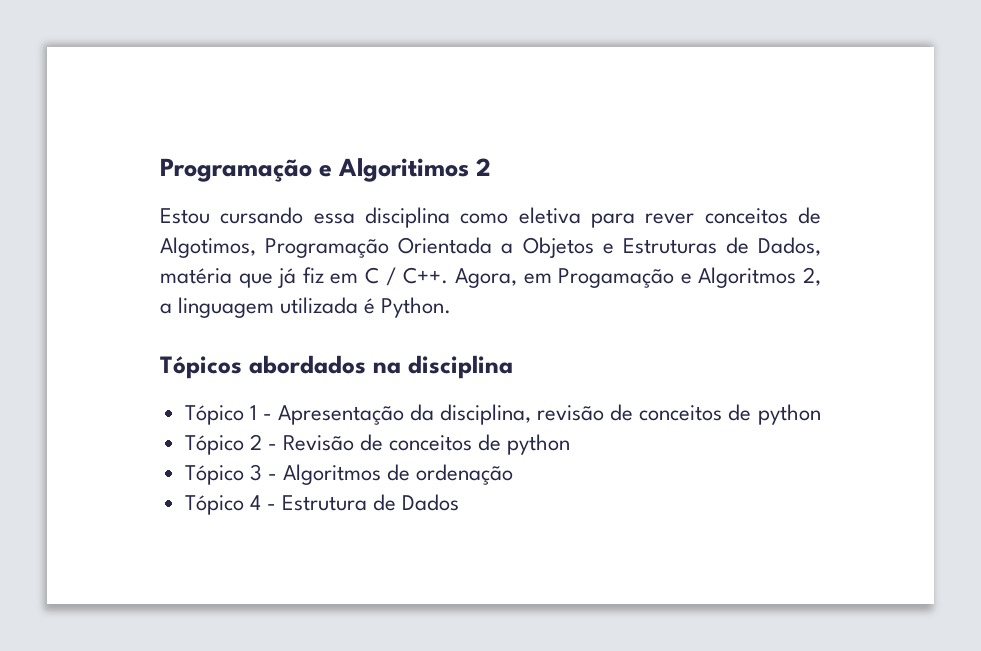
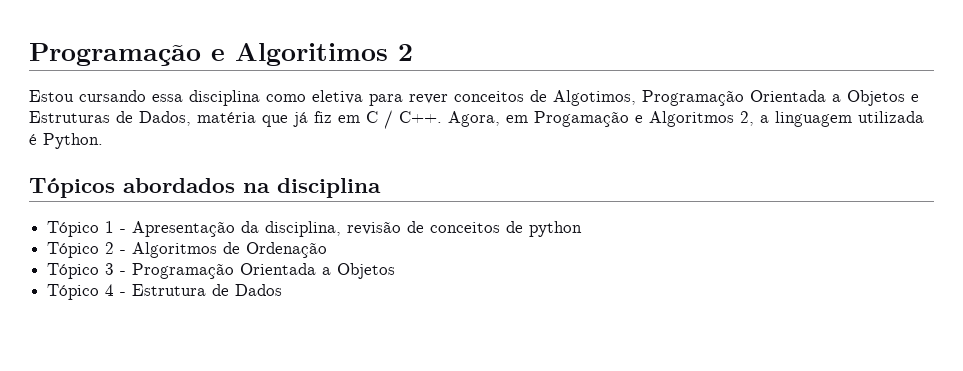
- Tópico 2 - Revisão de conceitos de python
+ Tópico 2 - Algoritmos de Ordenação
- Tópico 3 - Algoritmos de ordenação
+ Tópico 3 - Programação Orientada a Objetos

